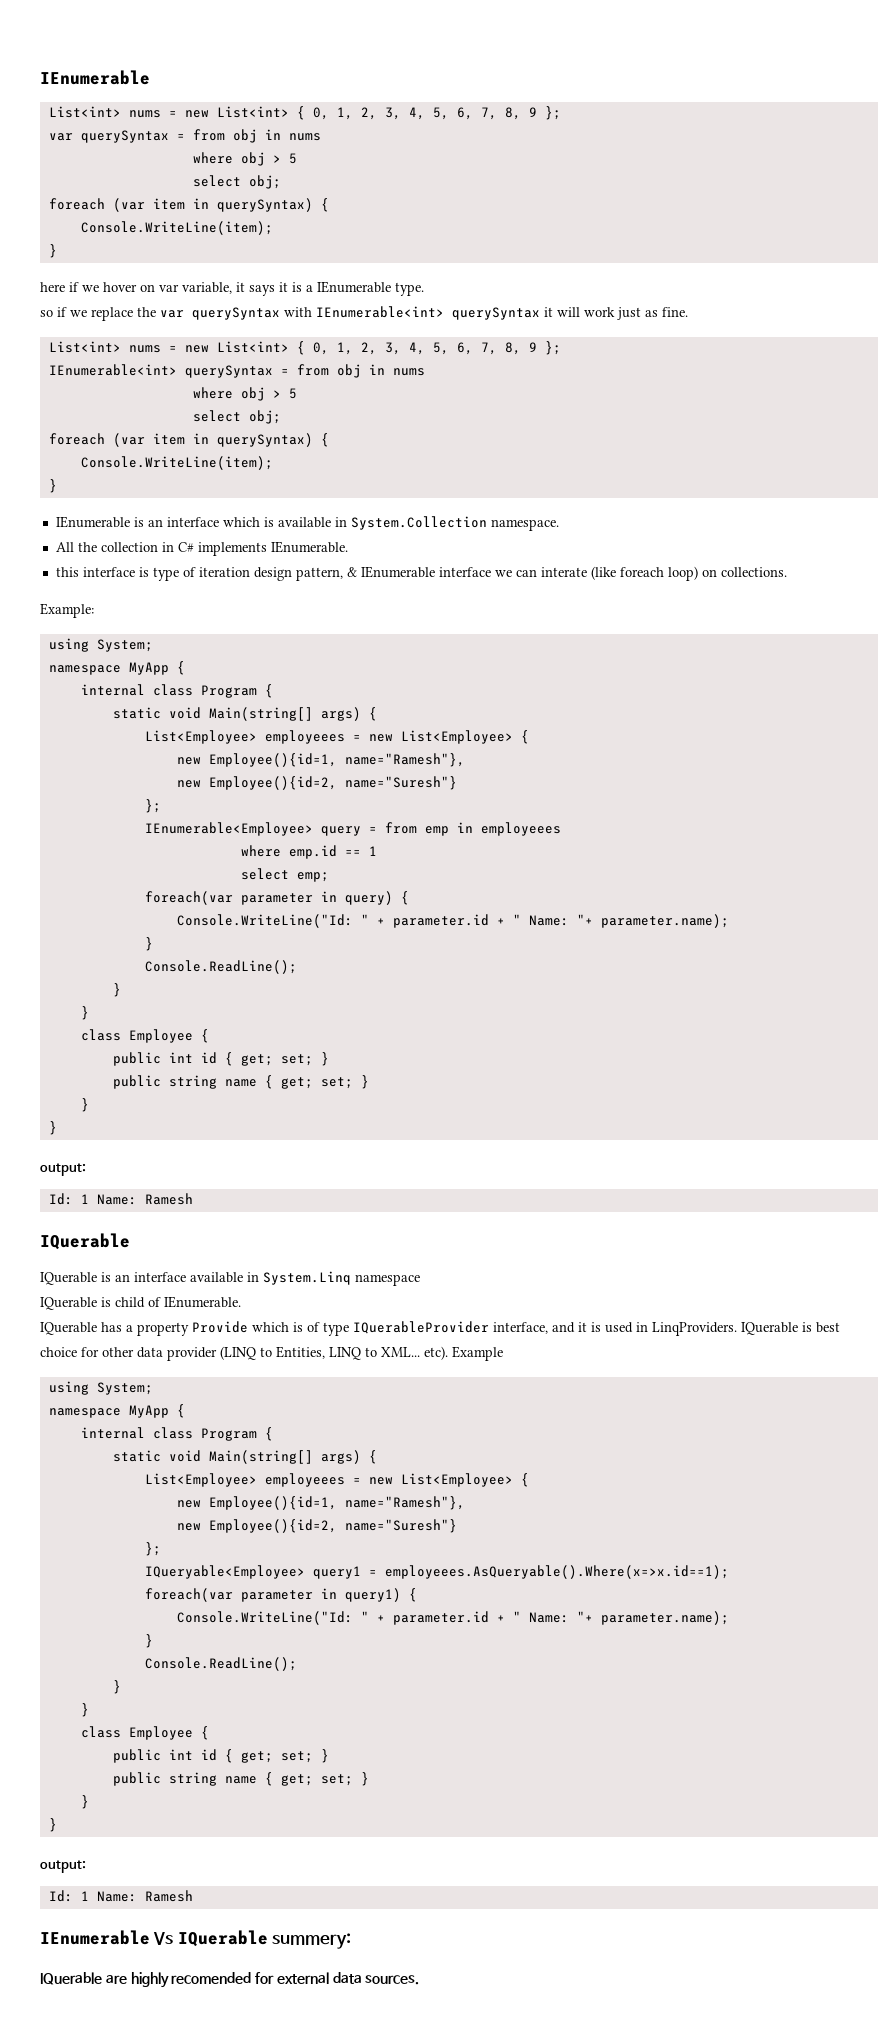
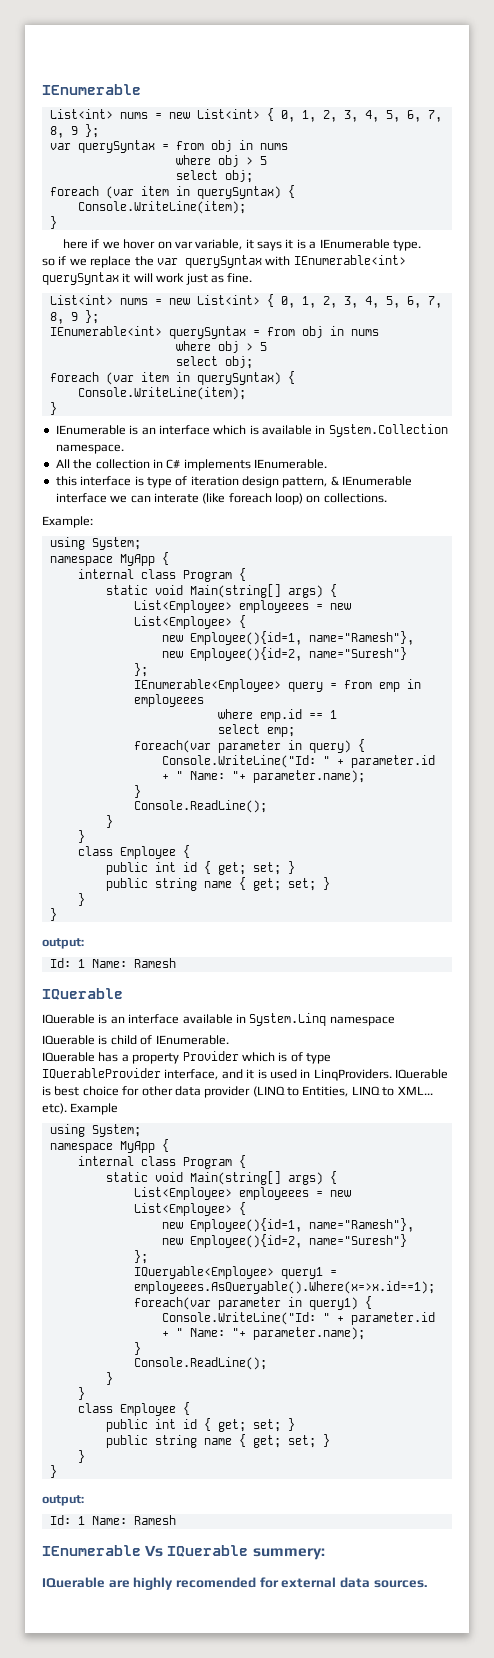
- IQuerable has a property Provide which is of type IQuerableProvider interface, and it is used in LinqProviders.
+ IQuerable has a property Provider which is of type IQuerableProvider interface, and it is used in LinqProviders.

